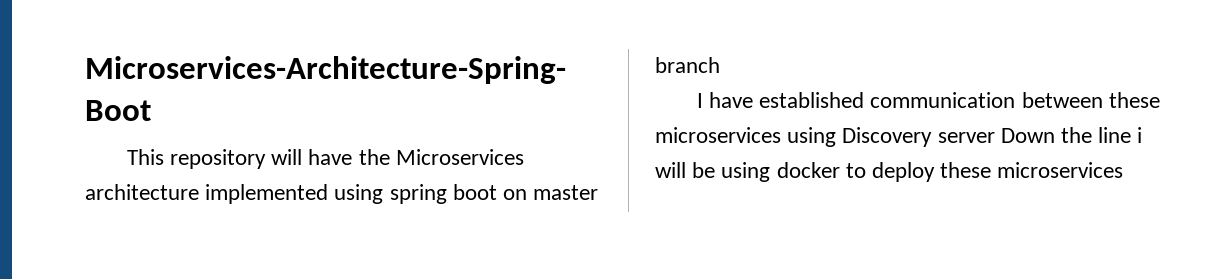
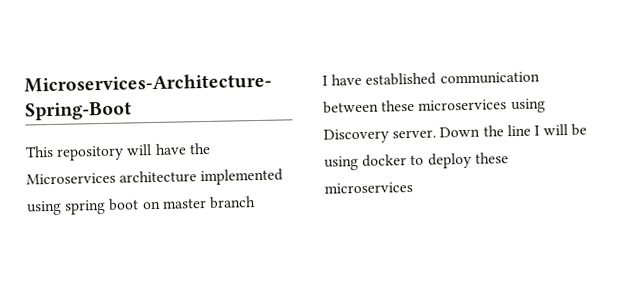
- I have established communication between these microservices using Discovery server Down the line i will be using docker to deploy these microservices
+ I have established communication between these microservices using Discovery server. Down the line I will be using docker to deploy these microservices

